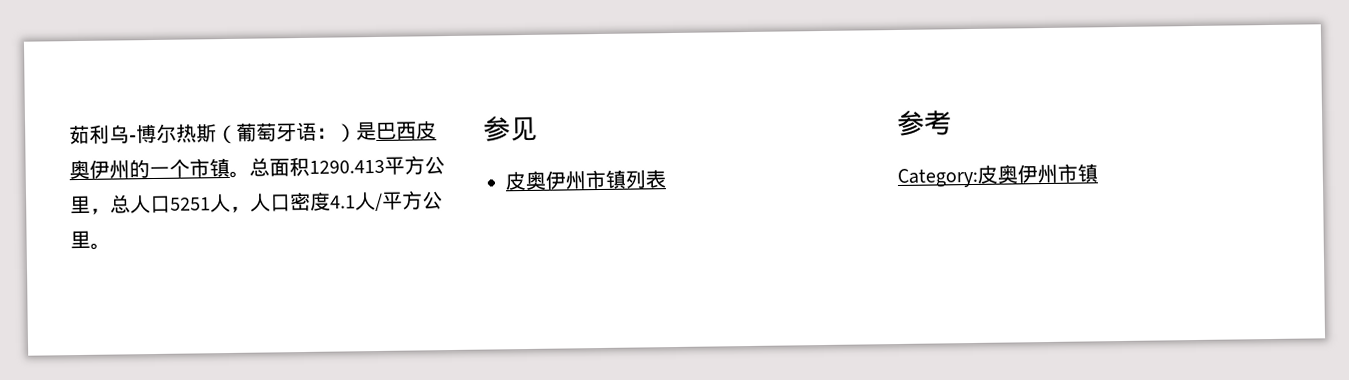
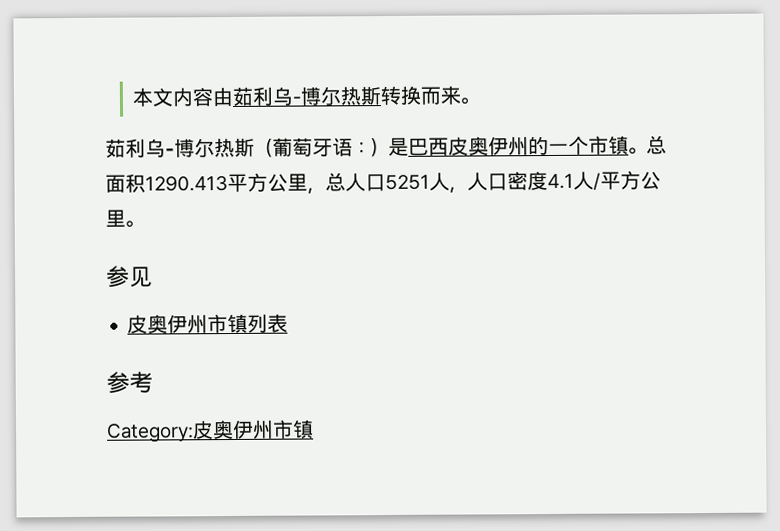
+ 本文内容由茹利乌-博尔热斯转换而来。

